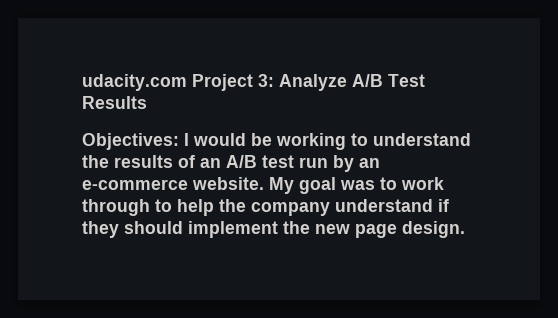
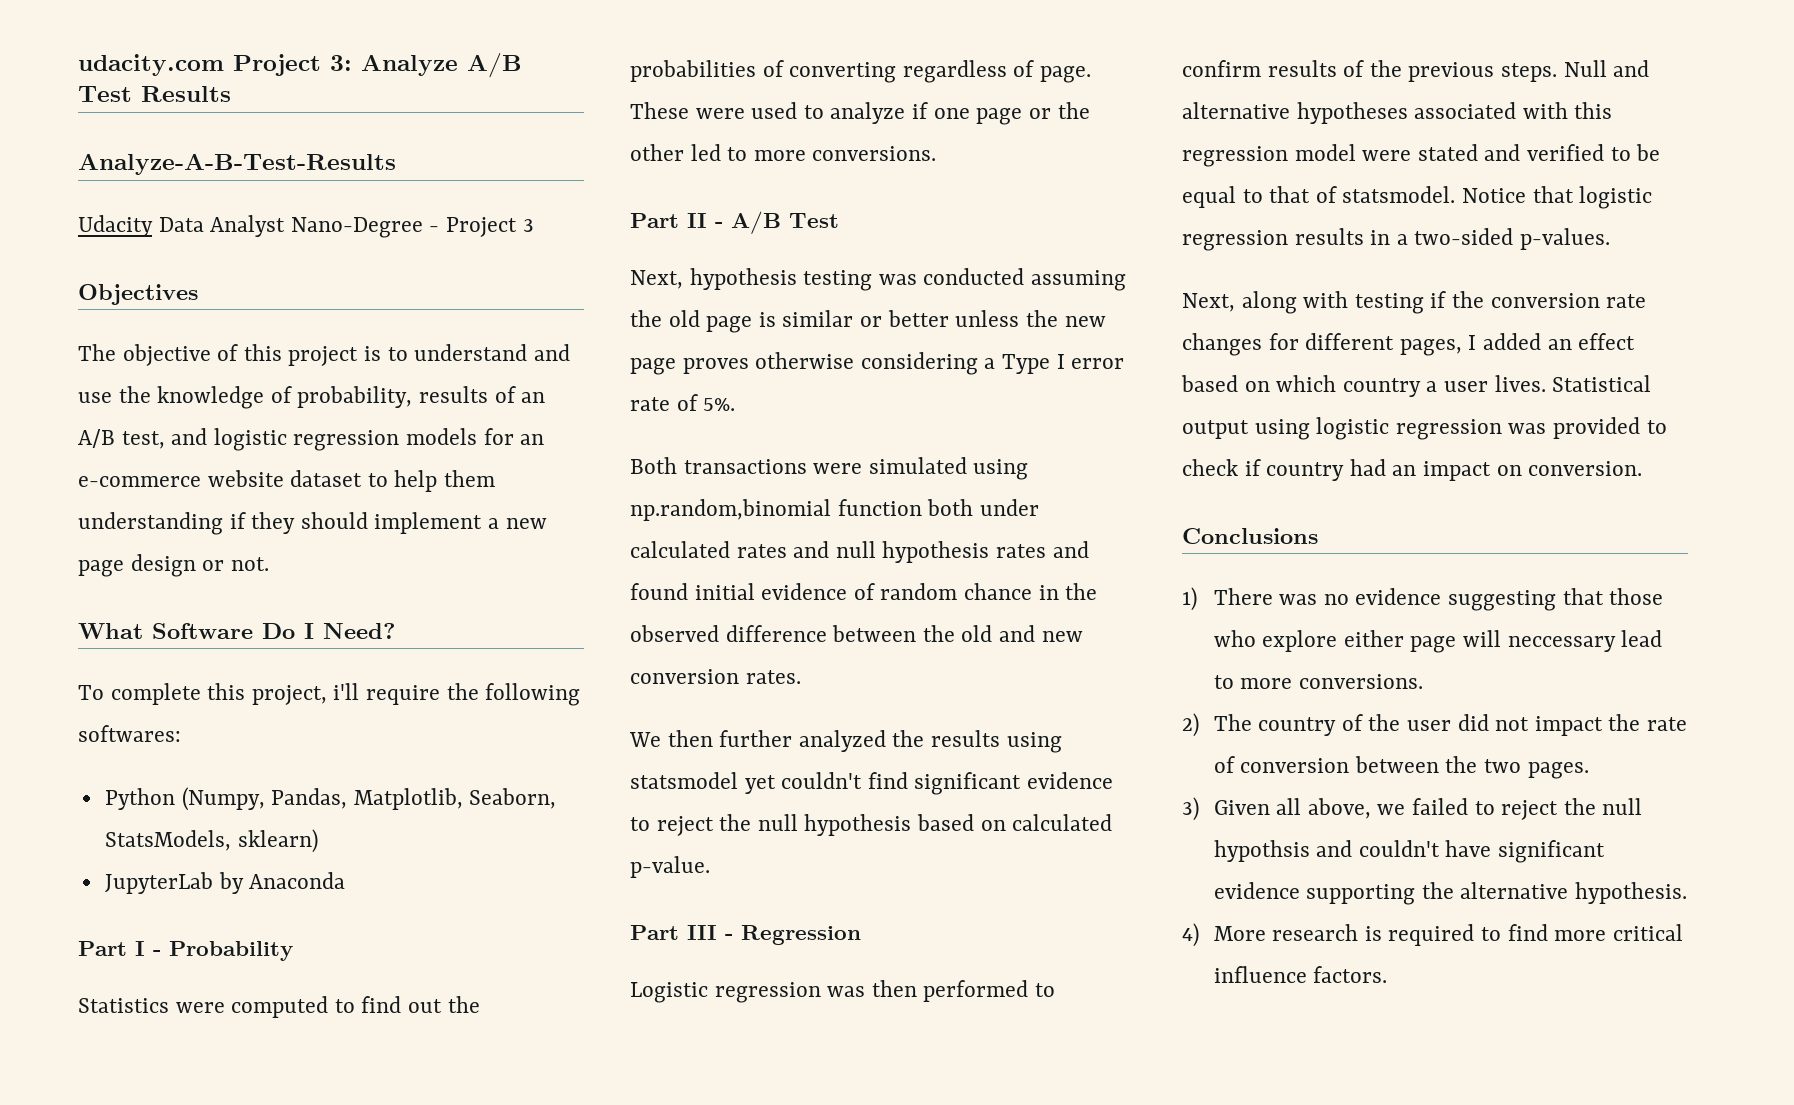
- Objectives: I would be working to understand the results of an A/B test run by an e-commerce website. My goal was to work through to help the company understand if they should implement the new page design.
+ Analyze-A-B-Test-Results
+ Udacity Data Analyst Nano-Degree - Project 3
+ Objectives
+ The objective of this project is to understand and use the knowledge of probability, results of an A/B test, and logistic regression models for an e-commerce website dataset to help them understanding if they should implement a new page design or not.
+ What Software Do I Need?
+ To complete this project, i'll require the following softwares:
+ Python (Numpy, Pandas, Matplotlib, Seaborn, StatsModels, sklearn)
+ JupyterLab by Anaconda
+ Part I - Probability
+ Statistics were computed to find out the probabilities of converting regardless of page. These were used to analyze if one page or the other led to more conversions.
+ Part II - A/B Test
+ Next, hypothesis testing was conducted assuming the old page is similar or better unless the new page proves otherwise considering a Type I error rate of 5%.
+ Both transactions were simulated using np.random,binomial function both under calculated rates and null hypothesis rates and found initial evidence of random chance in the observed difference between the old and new conversion rates.
+ We then further analyzed the results using statsmodel yet couldn't find significant evidence to reject the null hypothesis based on calculated p-value.
+ Part III - Regression
+ Logistic regression was then performed to confirm results of the previous steps. Null and alternative hypotheses associated with this regression model were stated and verified to be equal to that of statsmodel. Notice that logistic regression results in a two-sided p-values.
+ Next, along with testing if the conversion rate changes for different pages, I added an effect based on which country a user lives. Statistical output using logistic regression was provided to check if country had an impact on conversion.
+ Conclusions
+ 1) There was no evidence suggesting that those who explore either page will neccessary lead to more conversions.
+ 2) The country of the user did not impact the rate of conversion between the two pages.
+ 3) Given all above, we failed to reject the null hypothsis and couldn't have significant evidence supporting the alternative hypothesis.
+ 4) More research is required to find more critical influence factors.

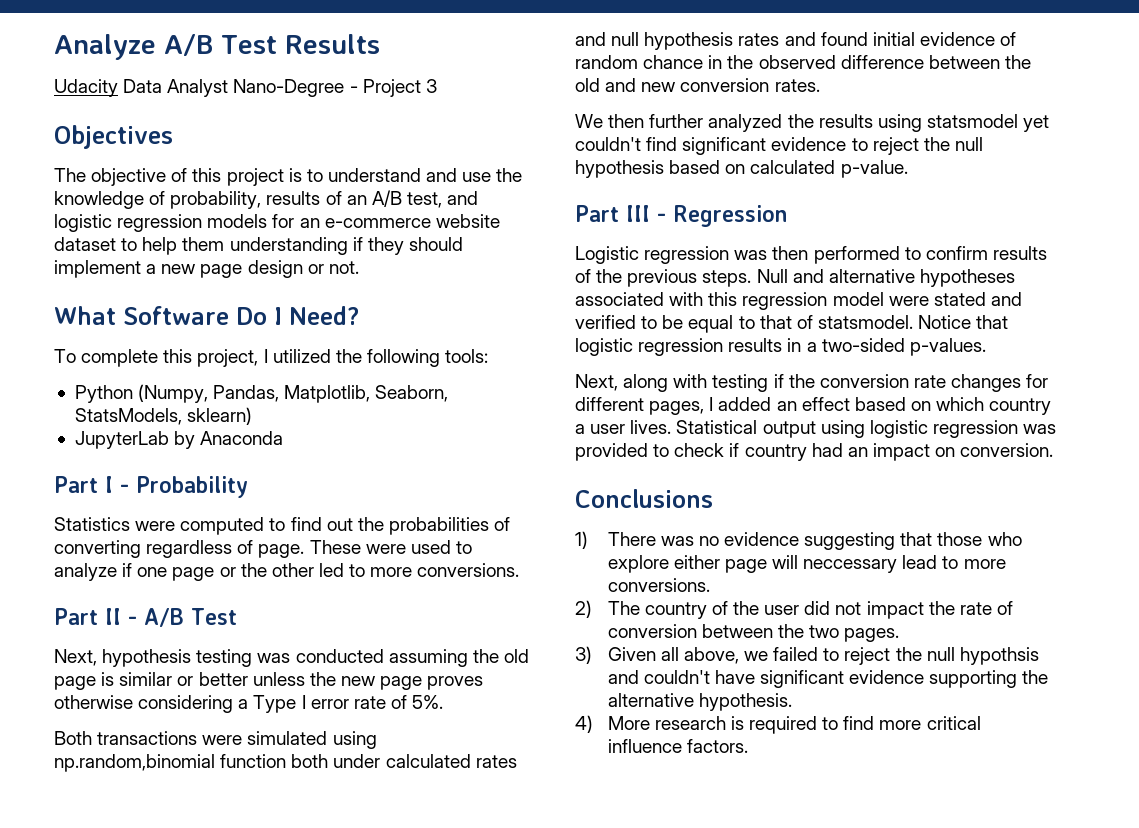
- udacity.com Project 3: Analyze A/B Test Results
+ Analyze A/B Test Results
- Analyze-A-B-Test-Results
- To complete this project, i'll require the following softwares:
+ To complete this project, I utilized the following tools:

